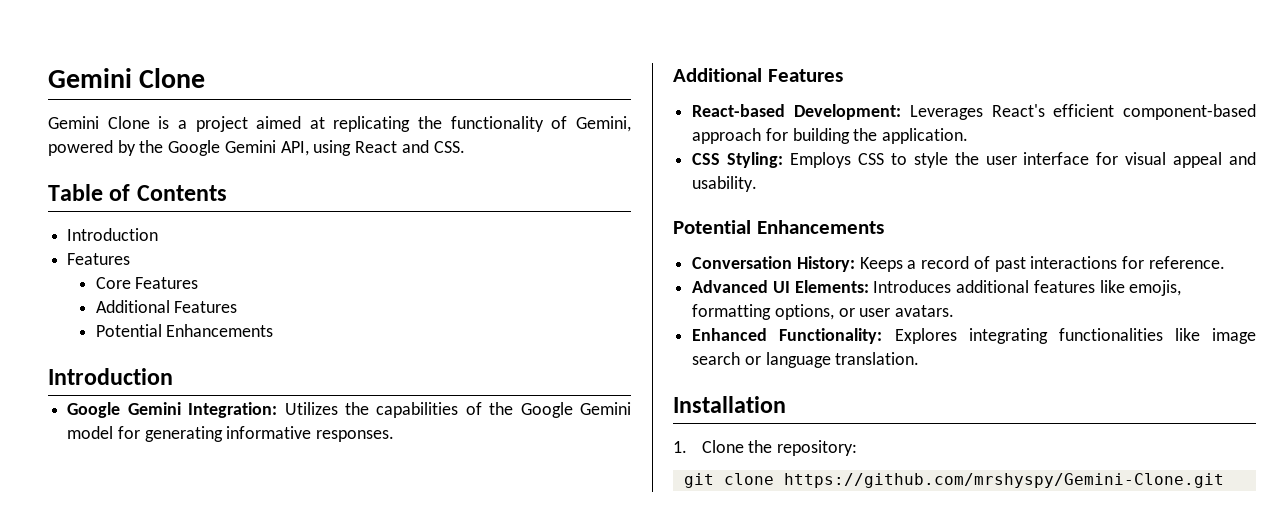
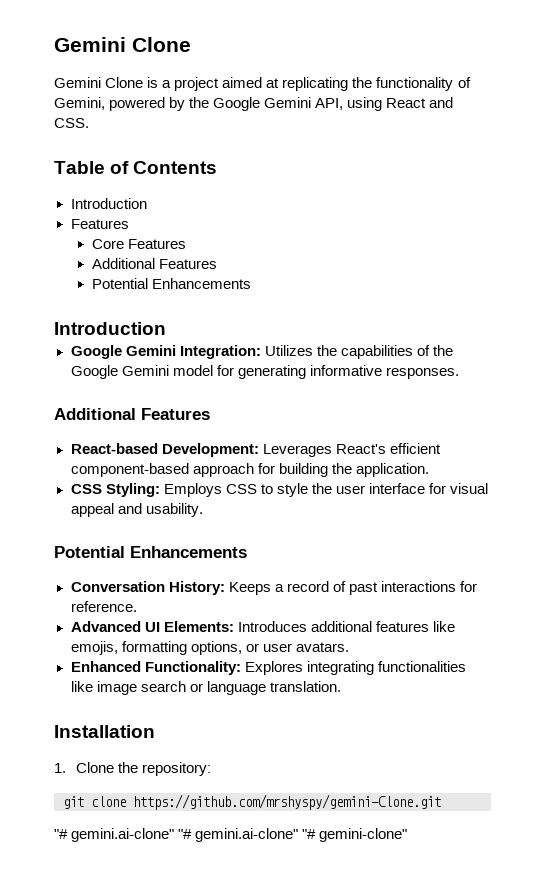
- git clone https://github.com/mrshyspy/Gemini-Clone.git
+ git clone https://github.com/mrshyspy/gemini-Clone.git
+ "# gemini.ai-clone" "# gemini.ai-clone" "# gemini-clone"

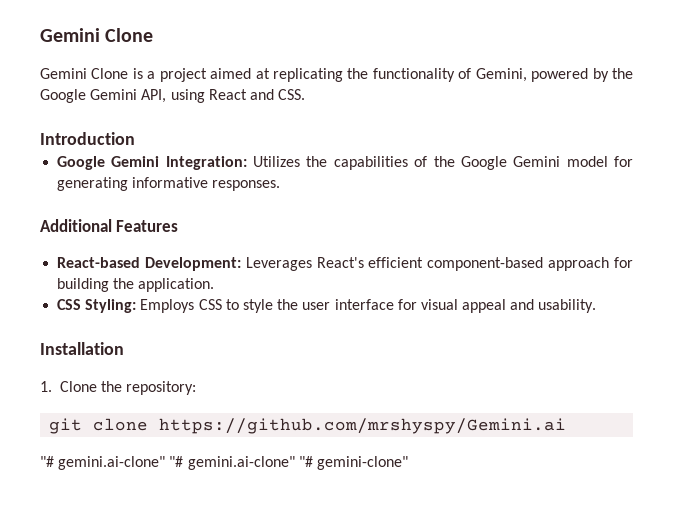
- Table of Contents
- Introduction
- Features
- Core Features
- Additional Features
- Potential Enhancements
  CSS Styling: Employs CSS to style the user interface for visual appeal and usability.
- Potential Enhancements
- Conversation History: Keeps a record of past interactions for reference.
- Advanced UI Elements: Introduces additional features like emojis, formatting options, or user avatars.
- Enhanced Functionality: Explores integrating functionalities like image search or language translation.
- git clone https://github.com/mrshyspy/gemini-Clone.git
+ git clone https://github.com/mrshyspy/Gemini.ai

